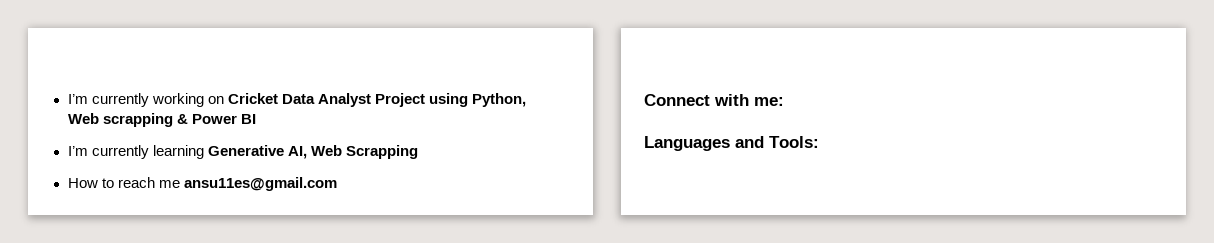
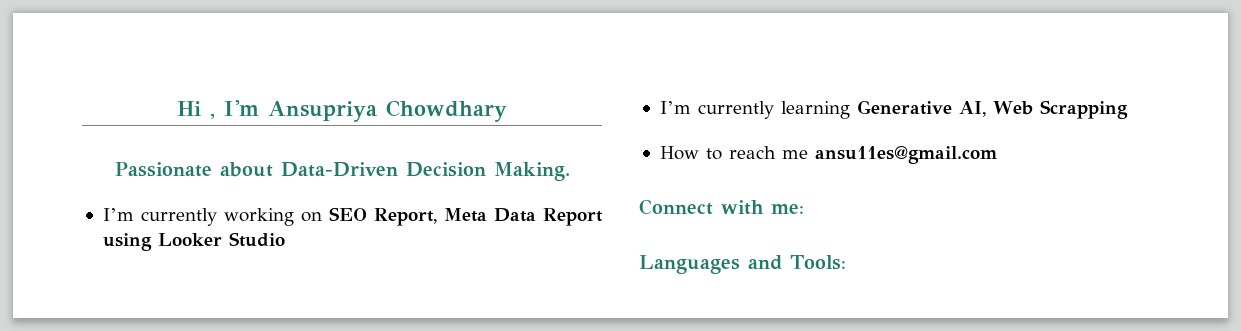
- I’m currently working on Cricket Data Analyst Project using Python, Web scrapping & Power BI
+ Hi , I'm Ansupriya Chowdhary
+ Passionate about Data-Driven Decision Making.
+ I’m currently working on SEO Report, Meta Data Report using Looker Studio

